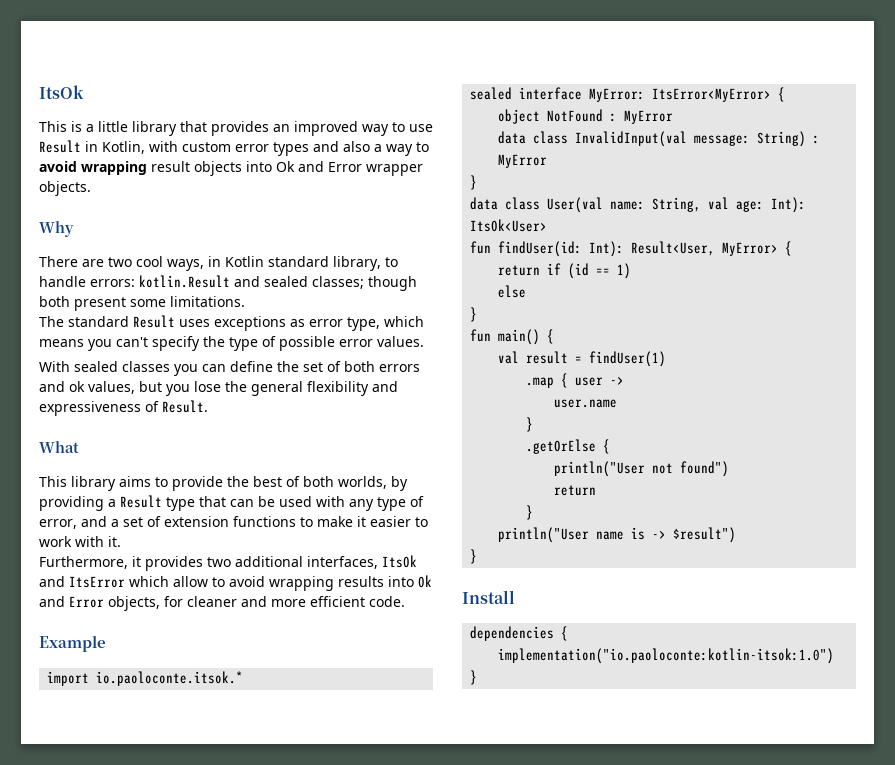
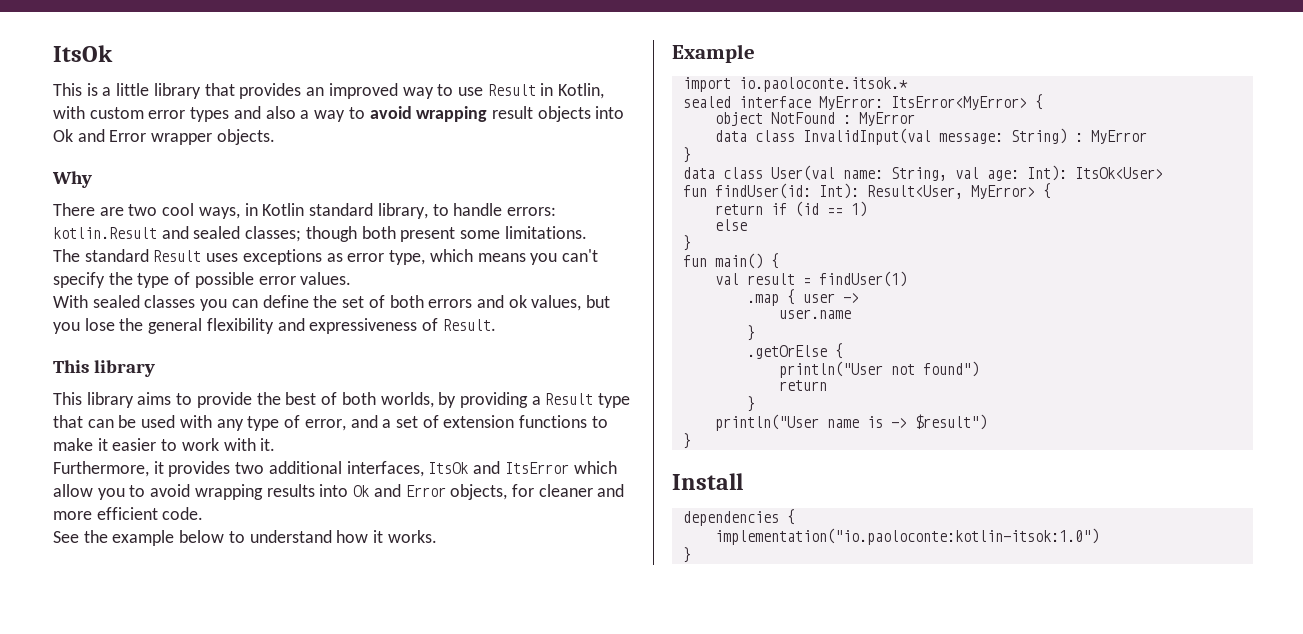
  With sealed classes you can define the set of both errors and ok values, but you lose the general flexibility and expressiveness of Result.
- What
+ This library
- Furthermore, it provides two additional interfaces, ItsOk and ItsError which allow to avoid wrapping results into Ok and Error objects, for cleaner and more efficient code.
+ Furthermore, it provides two additional interfaces, ItsOk and ItsError which allow you to avoid wrapping results into Ok and Error objects, for cleaner and more efficient code.
+ See the example below to understand how it works.

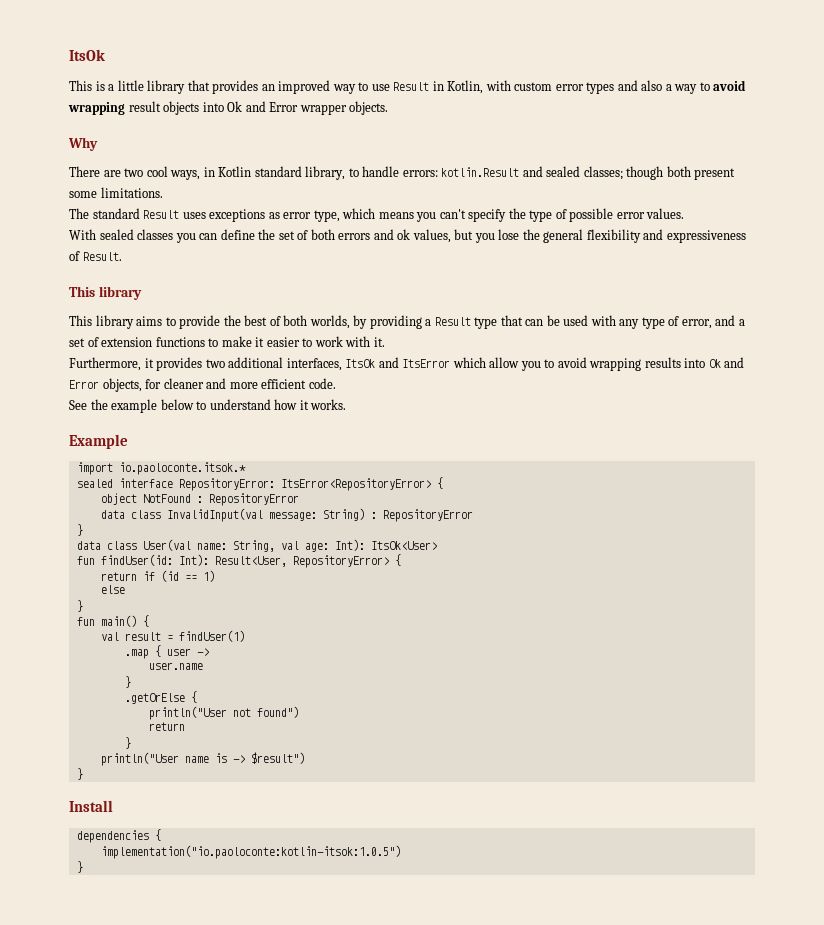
- sealed interface MyError: ItsError<MyError> {
+ sealed interface RepositoryError: ItsError<RepositoryError> {
- object NotFound : MyError
+ object NotFound : RepositoryError
- data class InvalidInput(val message: String) : MyError
+ data class InvalidInput(val message: String) : RepositoryError
- fun findUser(id: Int): Result<User, MyError> {
+ fun findUser(id: Int): Result<User, RepositoryError> {
- implementation("io.paoloconte:kotlin-itsok:1.0")
+ implementation("io.paoloconte:kotlin-itsok:1.0.5")

